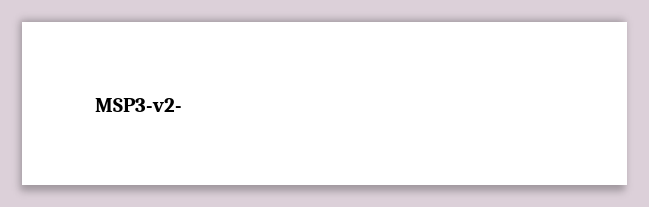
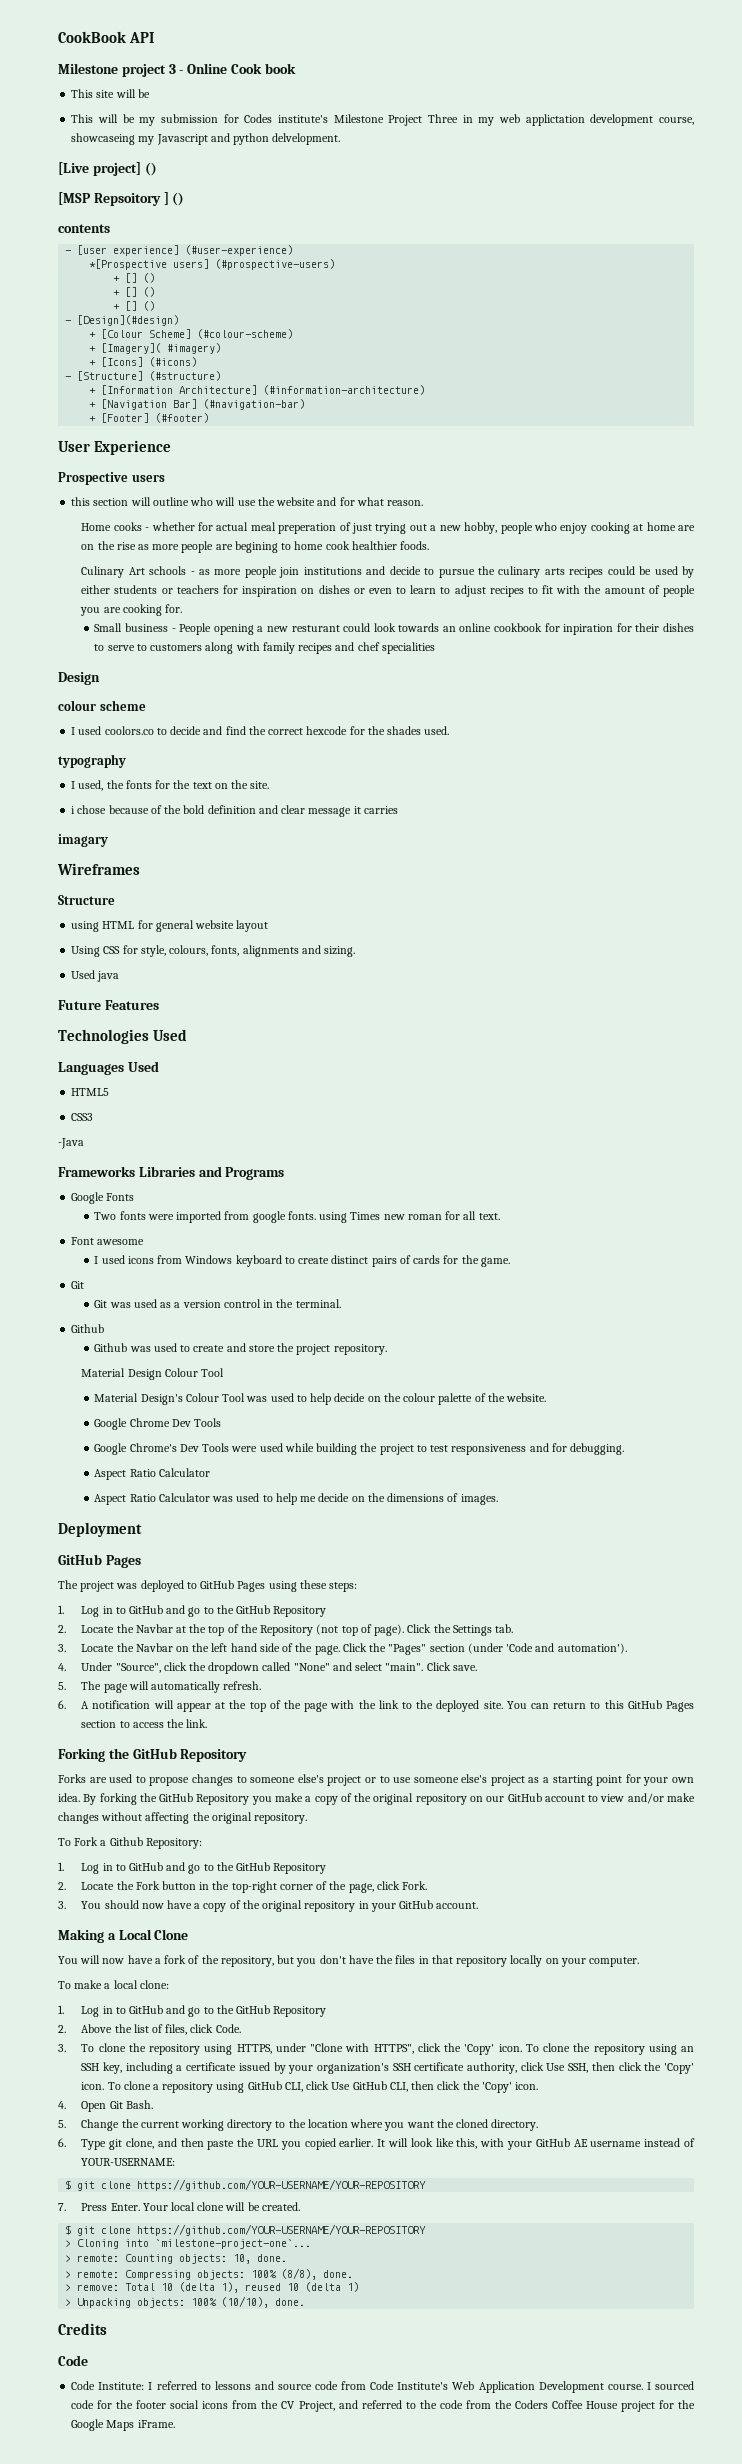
- MSP3-v2-
+ CookBook API
+ Milestone project 3 - Online Cook book
+ This site will be
+ This will be my submission for Codes institute's Milestone Project Three in my web applictation development course, showcaseing my Javascript and python delvelopment.
+ [Live project] ()
+ [MSP Repsoitory ] ()
+ contents
+ - [user experience] (#user-experience)
+ *[Prospective users] (#prospective-users)
+ + [] ()
+ + [] ()
+ + [] ()
+ - [Design](#design)
+ + [Colour Scheme] (#colour-scheme)
+ + [Imagery]( #imagery)
+ + [Icons] (#icons)
+ - [Structure] (#structure)
+ + [Information Architecture] (#information-architecture)
+ + [Navigation Bar] (#navigation-bar)
+ + [Footer] (#footer)
+ User Experience
+ Prospective users
+ this section will outline who will use the website and for what reason.
+ Home cooks - whether for actual meal preperation of just trying out a new hobby, people who enjoy cooking at home are on the rise as more people are begining to home cook healthier foods.
+ Culinary Art schools - as more people join institutions and decide to pursue the culinary arts recipes could be used by either students or teachers for inspiration on dishes or even to learn to adjust recipes to fit with the amount of people you are cooking for.
+ Small business - People opening a new resturant could look towards an online cookbook for inpiration for their dishes to serve to customers along with family recipes and chef specialities
+ Design
+ colour scheme
+ I used coolors.co to decide and find the correct hexcode for the shades used.
+ typography
+ I used, the fonts for the text on the site.
+ i chose because of the bold definition and clear message it carries
+ imagary
+ Wireframes
+ Structure
+ using HTML for general website layout
+ Using CSS for style, colours, fonts, alignments and sizing.
+ Used java
+ Future Features
+ Technologies Used
+ Languages Used
+ HTML5
+ CSS3
+ -Java
+ Frameworks Libraries and Programs
+ Google Fonts
+ Two fonts were imported from google fonts. using Times new roman for all text.
+ Font awesome
+ I used icons from Windows keyboard to create distinct pairs of cards for the game.
+ Git
+ Git was used as a version control in the terminal.
+ Github
+ Github was used to create and store the project repository.
+ Material Design Colour Tool
+ Material Design's Colour Tool was used to help decide on the colour palette of the website.
+ Google Chrome Dev Tools
+ Google Chrome's Dev Tools were used while building the project to test responsiveness and for debugging.
+ Aspect Ratio Calculator
+ Aspect Ratio Calculator was used to help me decide on the dimensions of images.
+ Deployment
+ GitHub Pages
+ The project was deployed to GitHub Pages using these steps:
+ 1. Log in to GitHub and go to the GitHub Repository
+ 2. Locate the Navbar at the top of the Repository (not top of page). Click the Settings tab.
+ 3. Locate the Navbar on the left hand side of the page. Click the "Pages" section (under 'Code and automation').
+ 4. Under "Source", click the dropdown called "None" and select "main". Click save.
+ 5. The page will automatically refresh.
+ 6. A notification will appear at the top of the page with the link to the deployed site. You can return to this GitHub Pages section to access the link.
+ Forking the GitHub Repository
+ Forks are used to propose changes to someone else's project or to use someone else's project as a starting point for your own idea. By forking the GitHub Repository you make a copy of the original repository on our GitHub account to view and/or make changes without affecting the original repository.
+ To Fork a Github Repository:
+ 1. Log in to GitHub and go to the GitHub Repository
+ 2. Locate the Fork button in the top-right corner of the page, click Fork.
+ 3. You should now have a copy of the original repository in your GitHub account.
+ Making a Local Clone
+ You will now have a fork of the repository, but you don't have the files in that repository locally on your computer.
+ To make a local clone:
+ 1. Log in to GitHub and go to the GitHub Repository
+ 2. Above the list of files, click Code.
+ 3. To clone the repository using HTTPS, under "Clone with HTTPS", click the 'Copy' icon. To clone the repository using an SSH key, including a certificate issued by your organization's SSH certificate authority, click Use SSH, then click the 'Copy' icon. To clone a repository using GitHub CLI, click Use GitHub CLI, then click the 'Copy' icon.
+ 4. Open Git Bash.
+ 5. Change the current working directory to the location where you want the cloned directory.
+ 6. Type git clone, and then paste the URL you copied earlier. It will look like this, with your GitHub AE username instead of YOUR-USERNAME:
+ $ git clone https://github.com/YOUR-USERNAME/YOUR-REPOSITORY
+ 7. Press Enter. Your local clone will be created.
+ $ git clone https://github.com/YOUR-USERNAME/YOUR-REPOSITORY
+ > Cloning into `milestone-project-one`...
+ > remote: Counting objects: 10, done.
+ > remote: Compressing objects: 100% (8/8), done.
+ > remove: Total 10 (delta 1), reused 10 (delta 1)
+ > Unpacking objects: 100% (10/10), done.
+ Credits
+ Code
+ Code Institute: I referred to lessons and source code from Code Institute's Web Application Development course. I sourced code for the footer social icons from the CV Project, and referred to the code from the Coders Coffee House project for the Google Maps iFrame.

